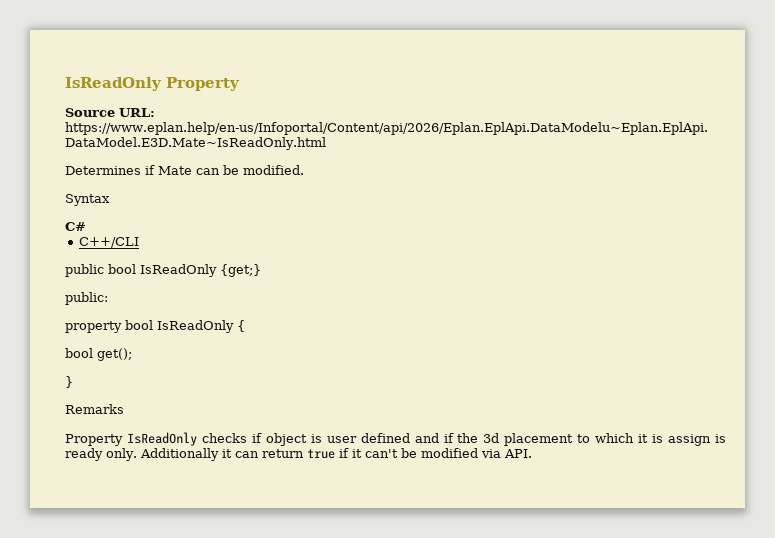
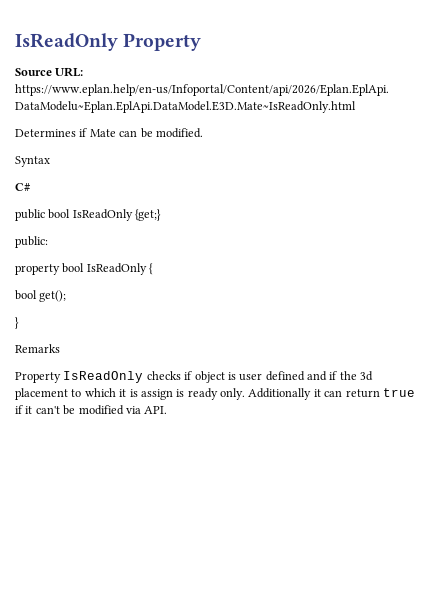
- C++/CLI

